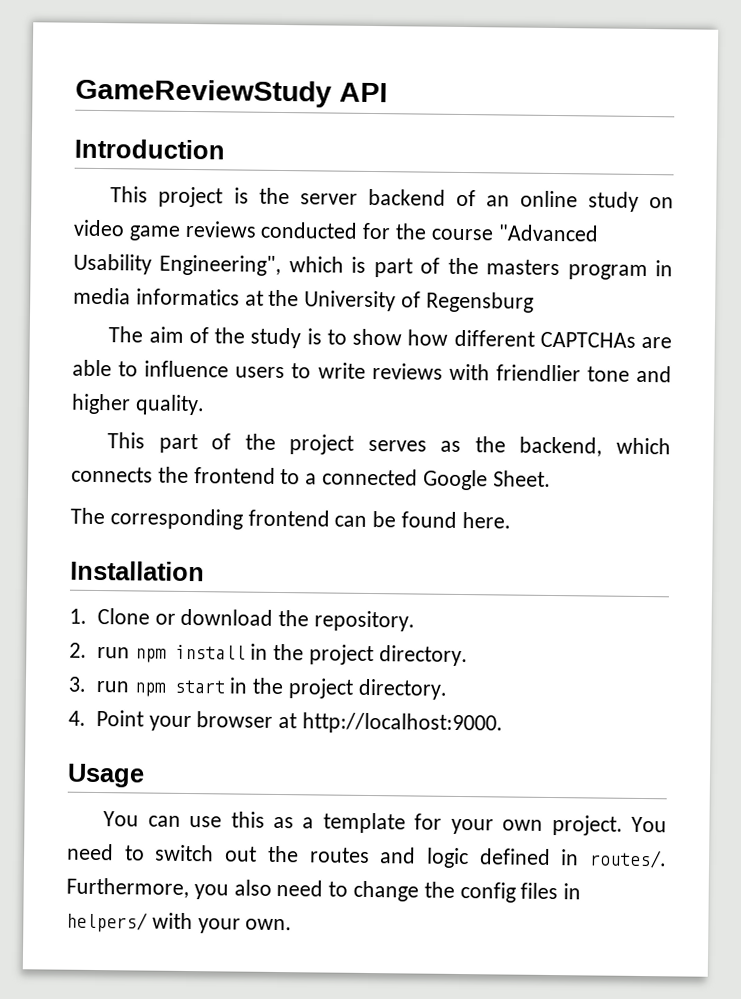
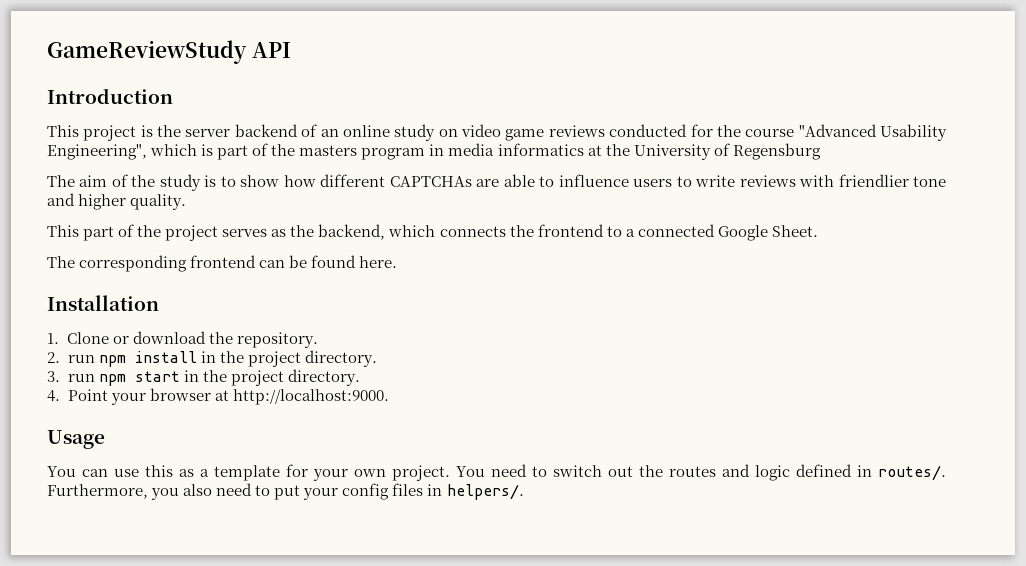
- Furthermore, you also need to change the config files in helpers/ with your own.
+ Furthermore, you also need to put your config files in helpers/.

